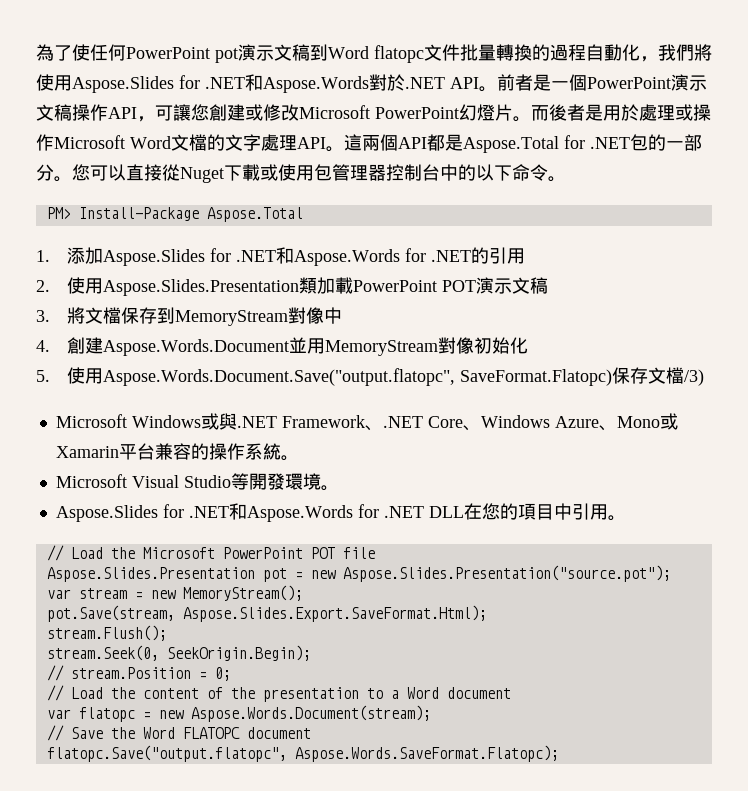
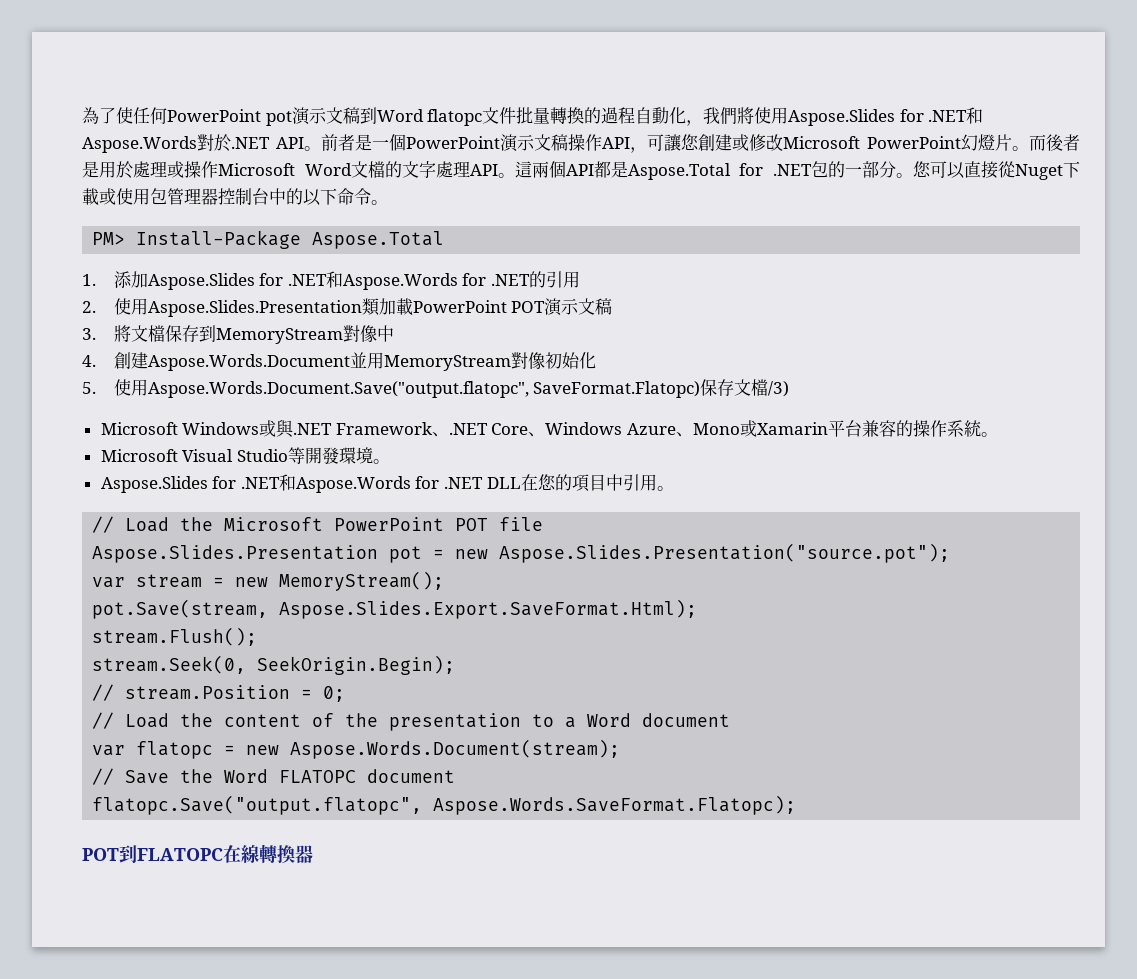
+ POT到FLATOPC在線轉換器

